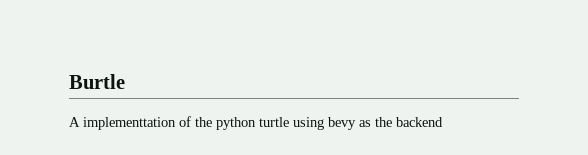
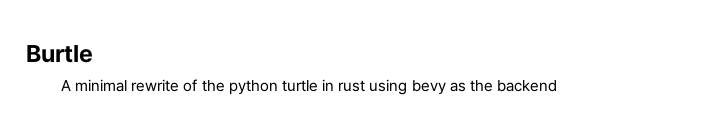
- A implementtation of the python turtle using bevy as the backend
+ A minimal rewrite of the python turtle in rust using bevy as the backend

